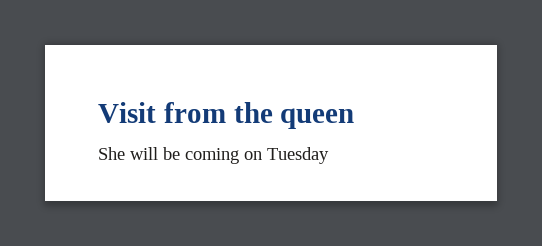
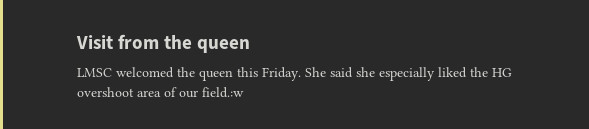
- She will be coming on Tuesday
+ LMSC welcomed the queen this Friday. She said she especially liked the HG overshoot area of our field.:w

